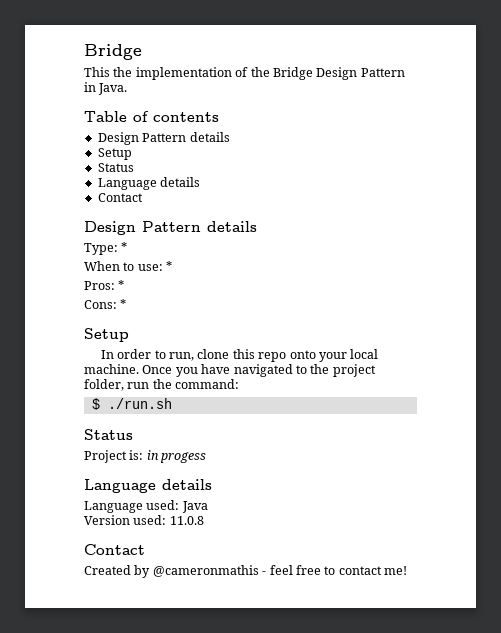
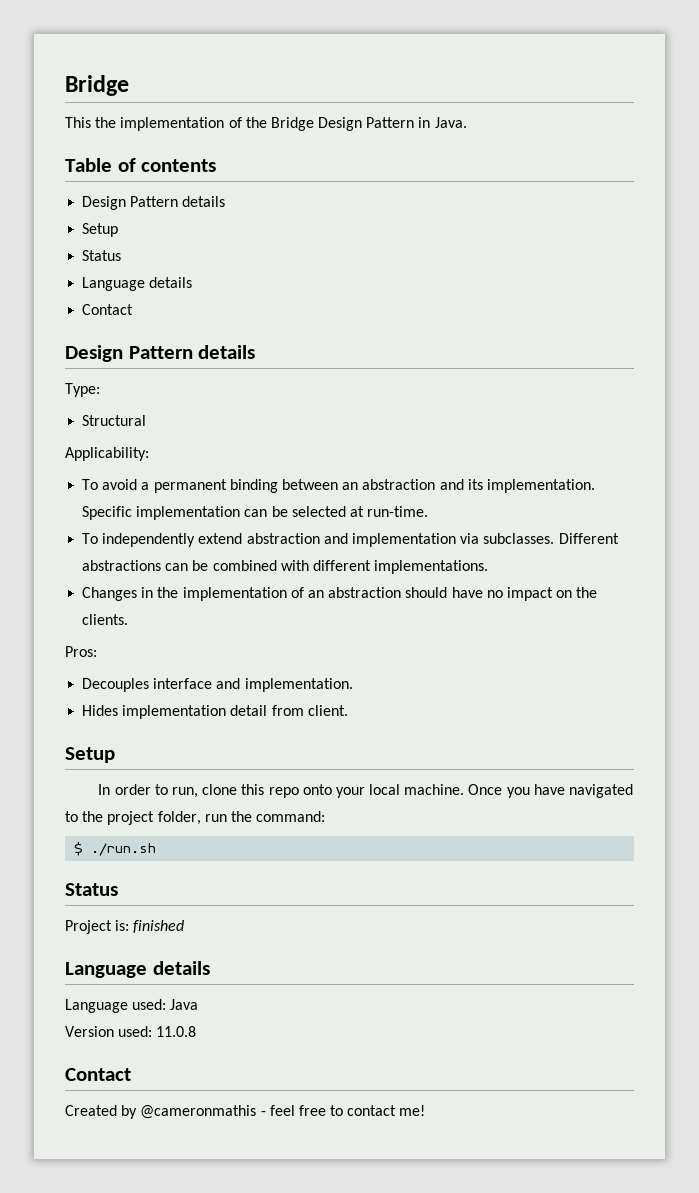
- Type: *
- When to use: *
- Pros: *
- Cons: *
+ Type:
+ Structural
+ Applicability:
+ To avoid a permanent binding between an abstraction and its implementation. Specific implementation can be selected at run-time.
+ To independently extend abstraction and implementation via subclasses. Different abstractions can be combined with different implementations.
+ Changes in the implementation of an abstraction should have no impact on the clients.
+ Pros:
+ Decouples interface and implementation.
+ Hides implementation detail from client.
- Project is: in progess
+ Project is: finished

